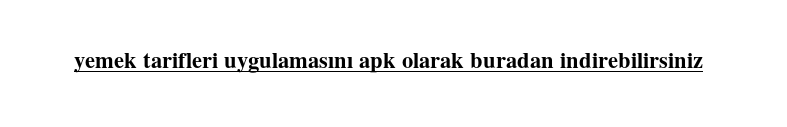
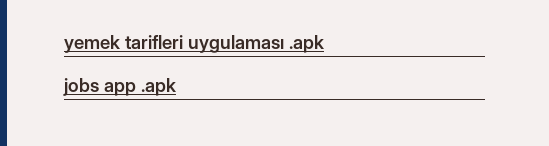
- yemek tarifleri uygulamasını apk olarak buradan indirebilirsiniz
+ yemek tarifleri uygulaması .apk
+ jobs app .apk

